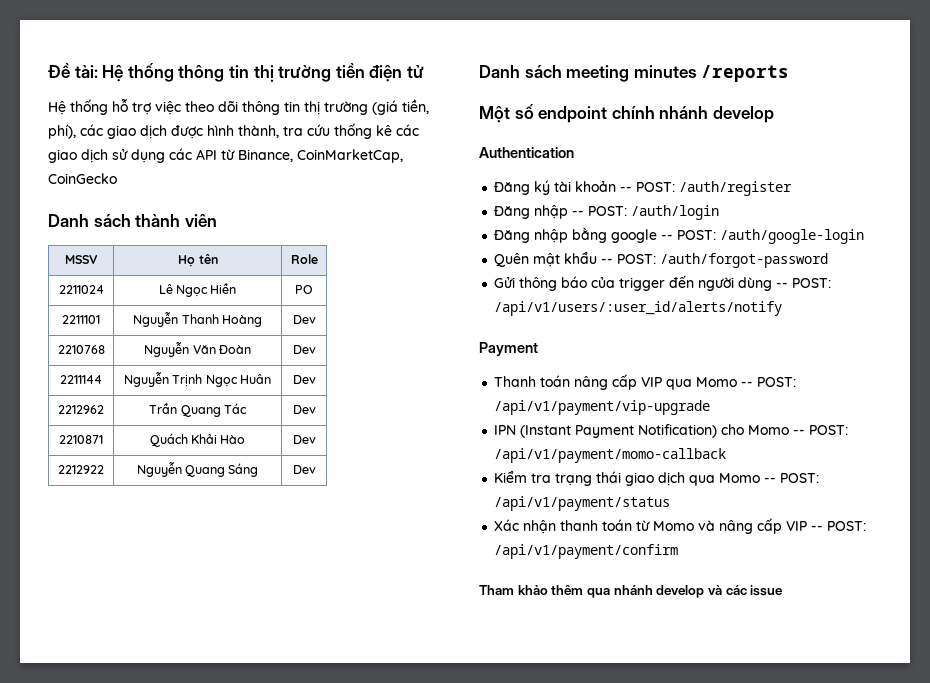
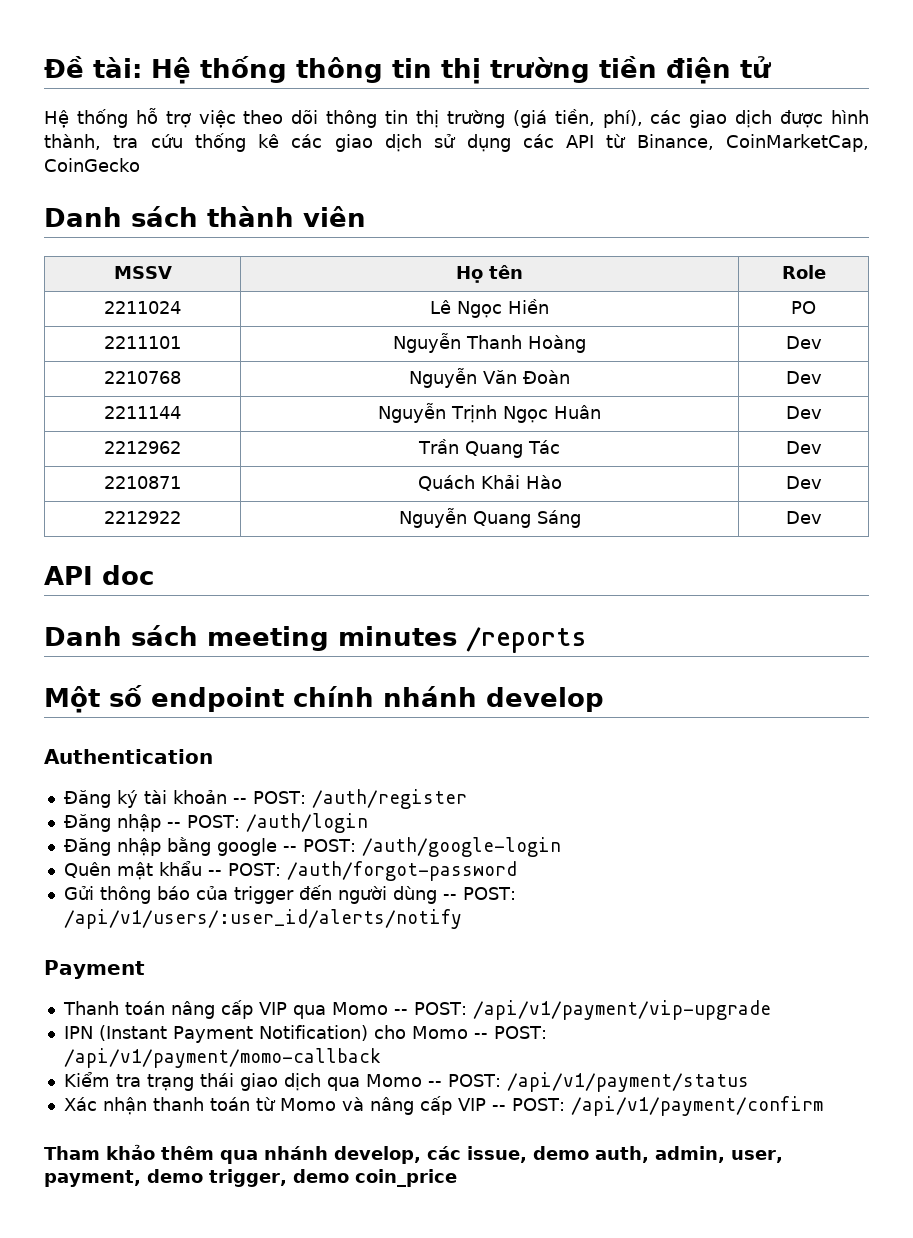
+ API doc
- Tham khảo thêm qua nhánh develop và các issue
+ Tham khảo thêm qua nhánh develop, các issue, demo auth, admin, user, payment, demo trigger, demo coin_price

